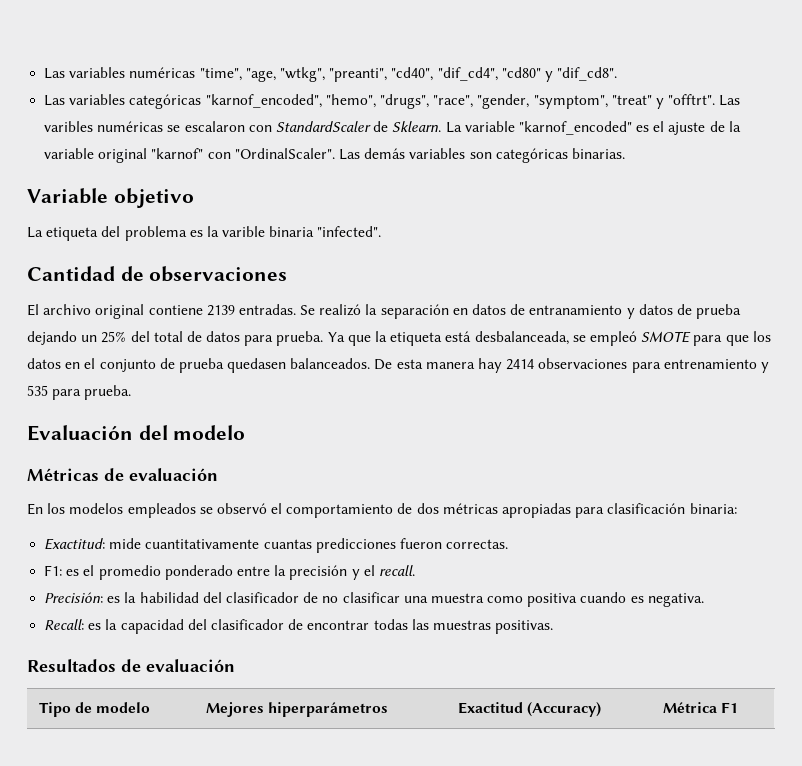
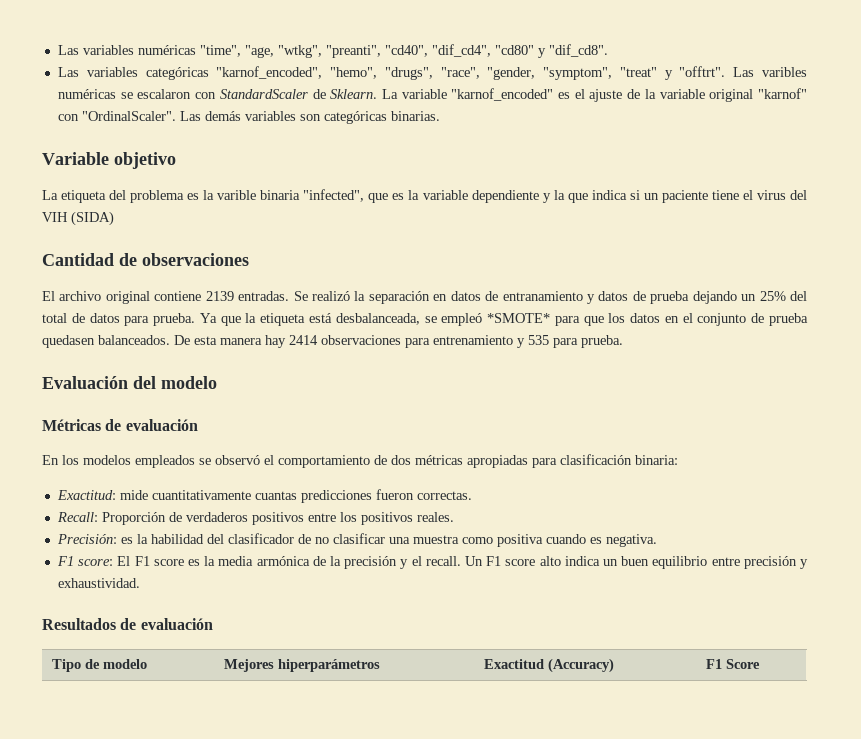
- La etiqueta del problema es la varible binaria "infected".
+ La etiqueta del problema es la varible binaria "infected", que es la variable dependiente y la que indica si un paciente tiene el virus del VIH (SIDA)
- Ya que la etiqueta está desbalanceada, se empleó SMOTE para que los datos en el conjunto de prueba quedasen balanceados.
+ Ya que la etiqueta está desbalanceada, se empleó *SMOTE* para que los datos en el conjunto de prueba quedasen balanceados.
- F1: es el promedio ponderado entre la precisión y el recall.
+ Recall: Proporción de verdaderos positivos entre los positivos reales.
- Recall: es la capacidad del clasificador de encontrar todas las muestras positivas.
+ F1 score: El F1 score es la media armónica de la precisión y el recall. Un F1 score alto indica un buen equilibrio entre precisión y exhaustividad.
- Tipo de modelo | Mejores hiperparámetros | Exactitud (Accuracy) | Métrica F1
+ Tipo de modelo | Mejores hiperparámetros | Exactitud (Accuracy) | F1 Score

